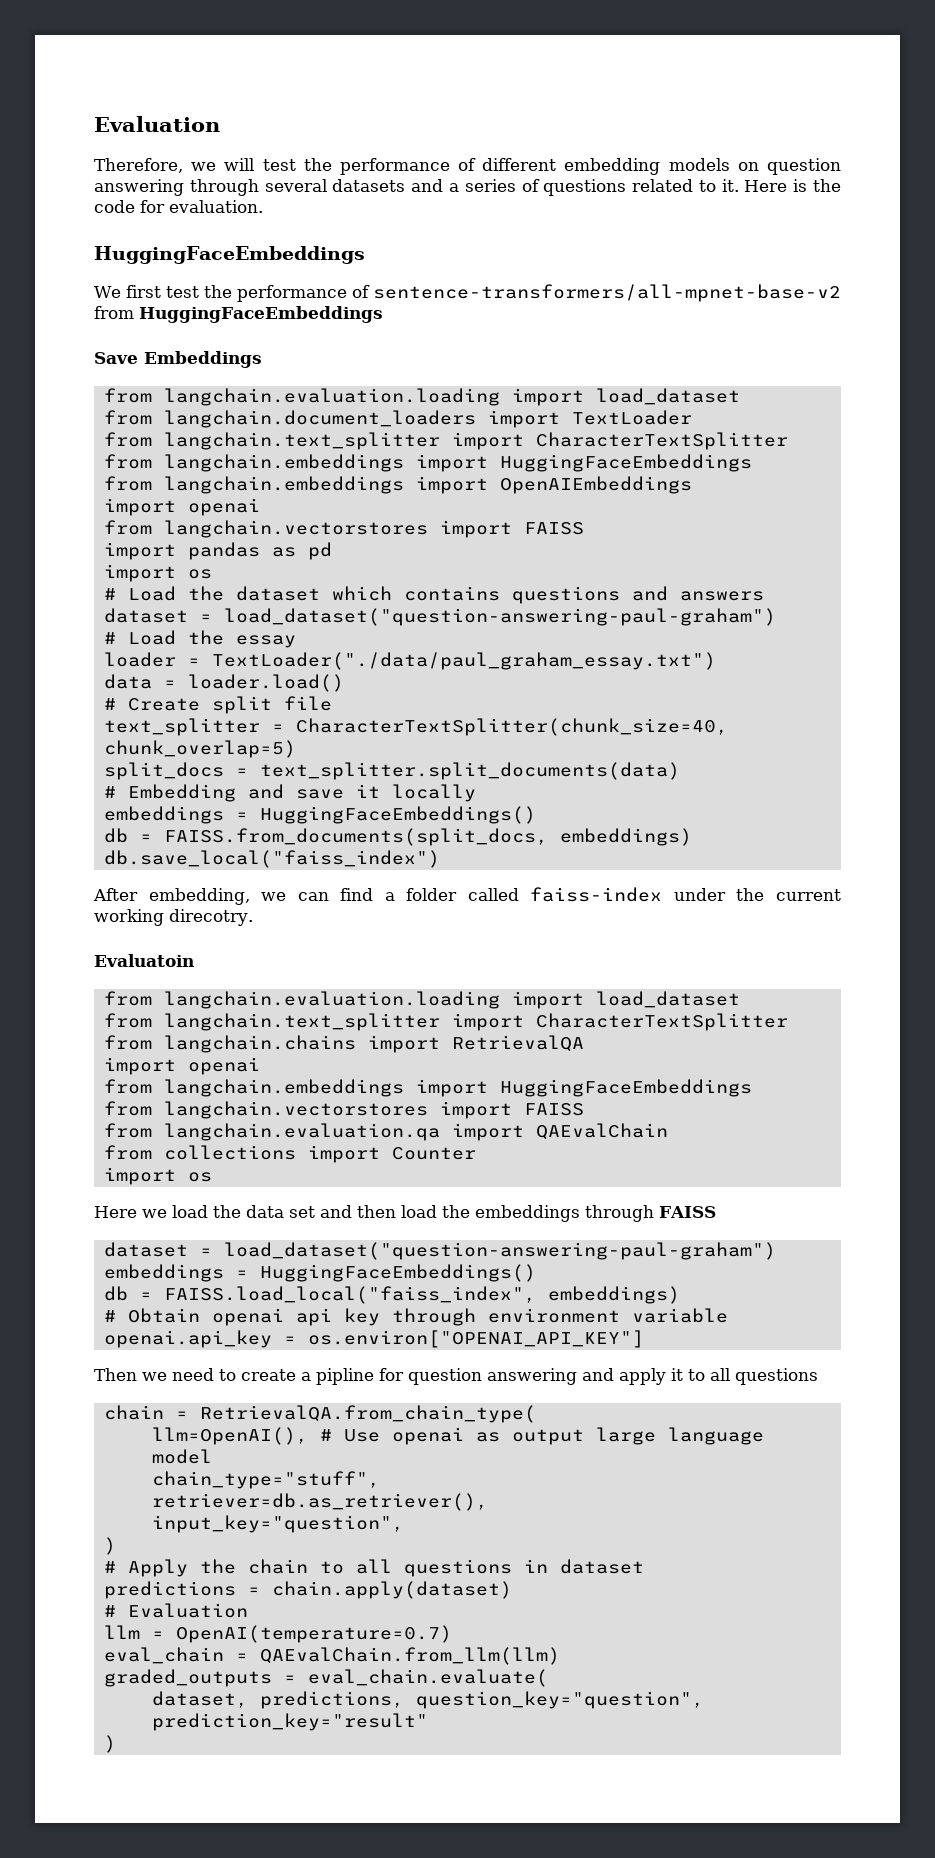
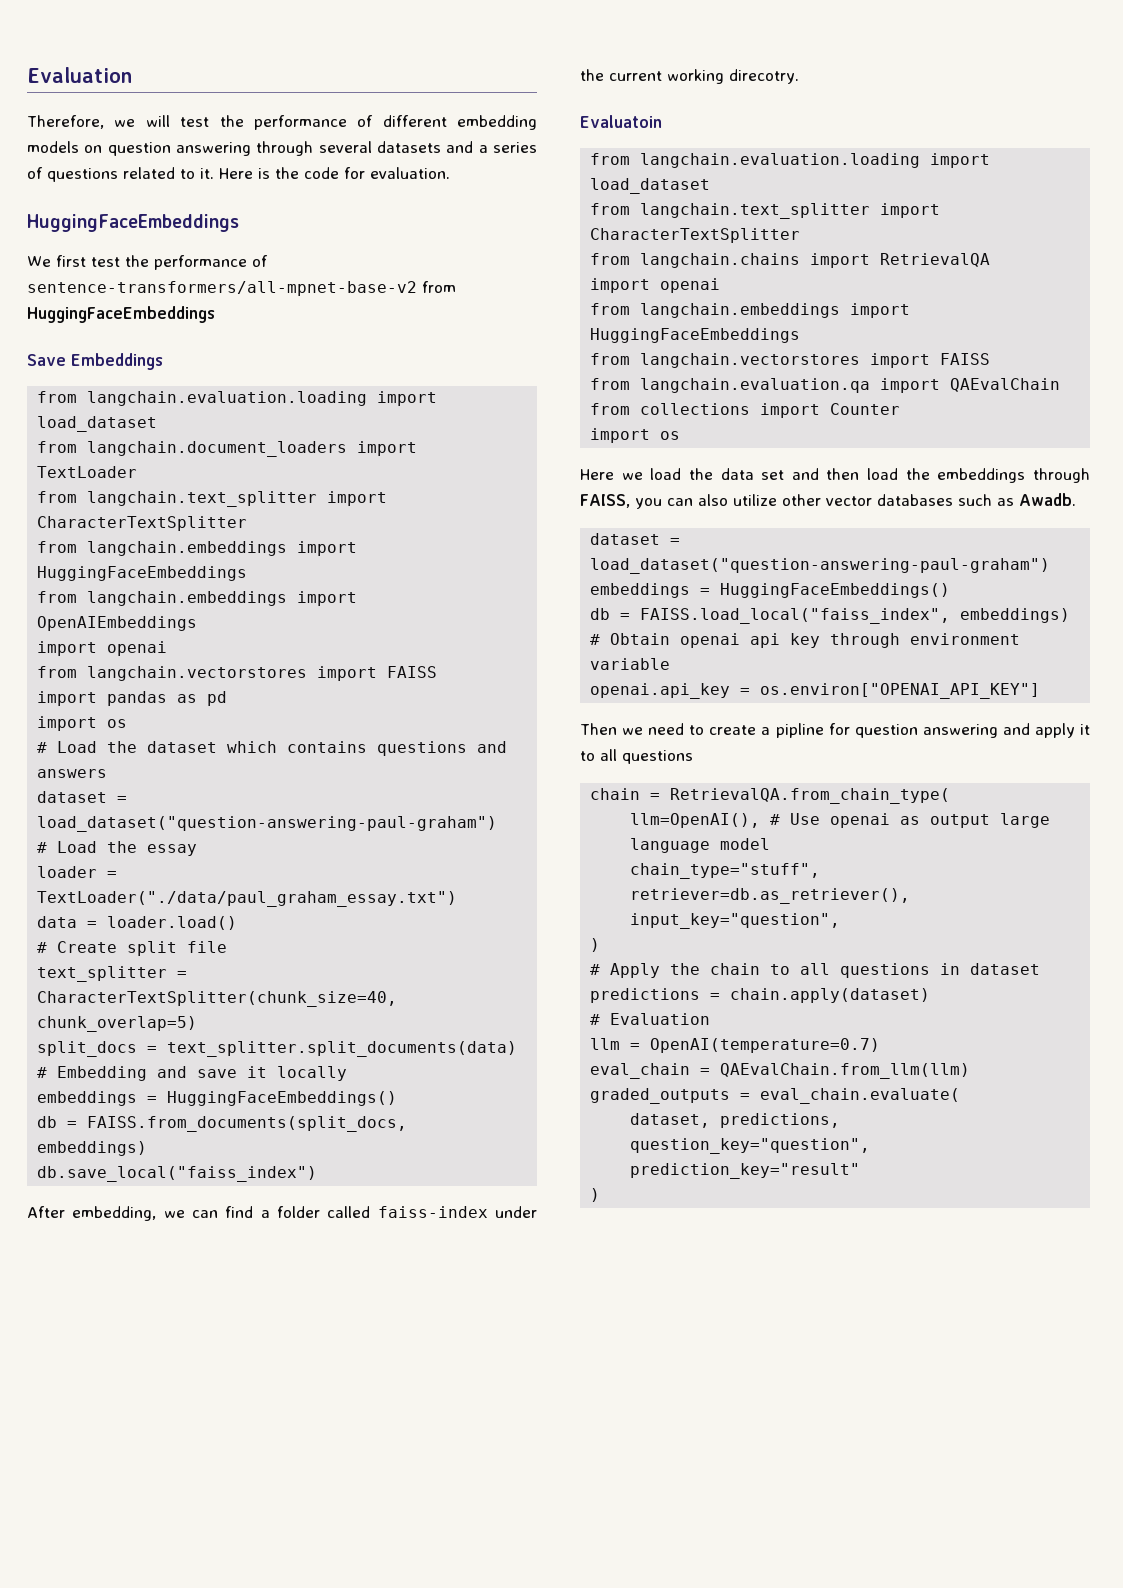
- Here we load the data set and then load the embeddings through FAISS
+ Here we load the data set and then load the embeddings through FAISS, you can also utilize other vector databases such as Awadb.

